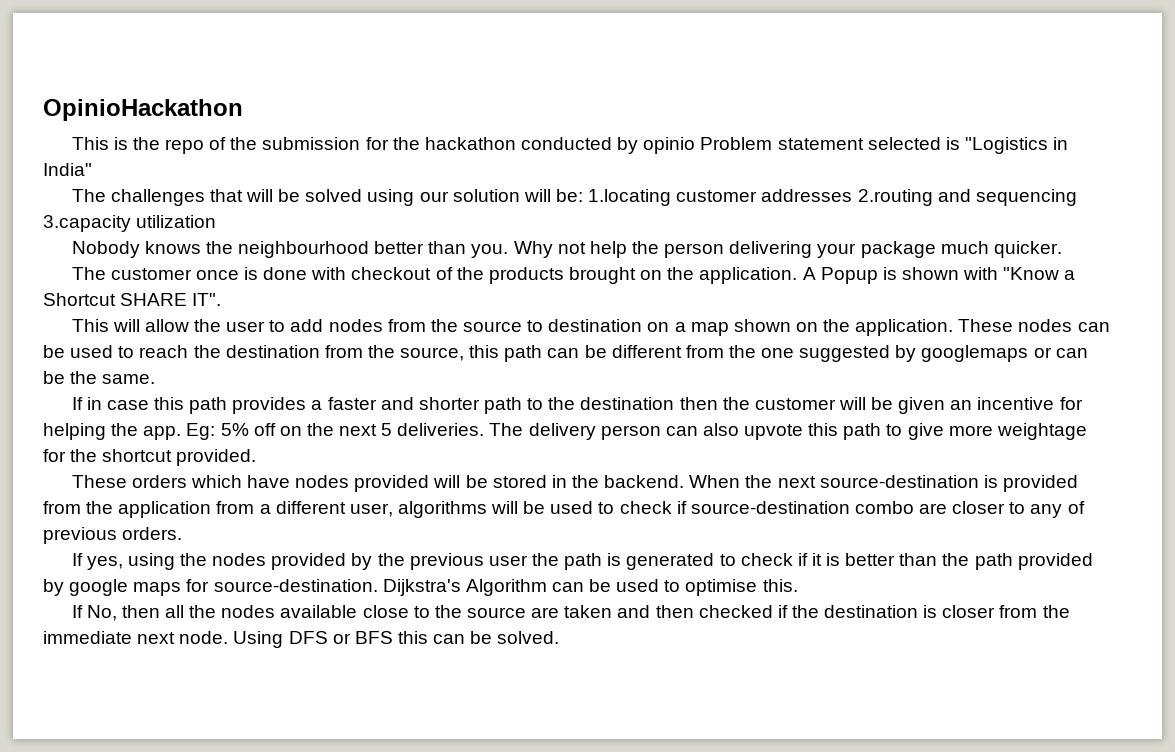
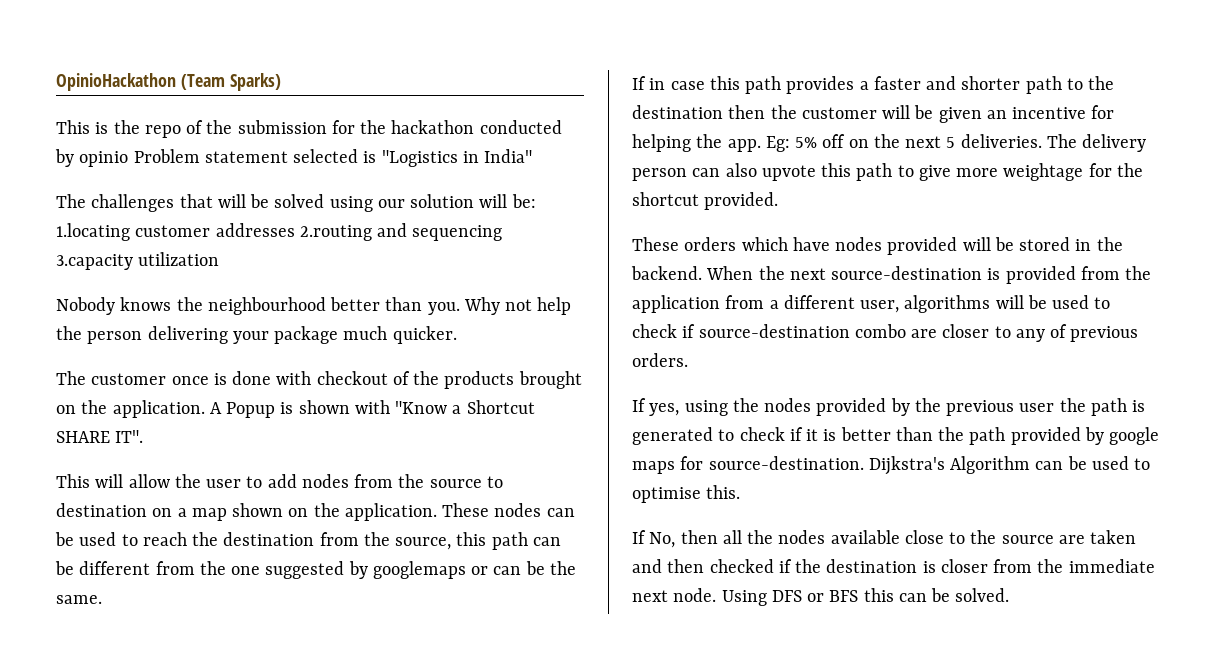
- OpinioHackathon
+ OpinioHackathon (Team Sparks)

